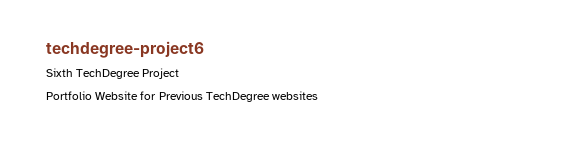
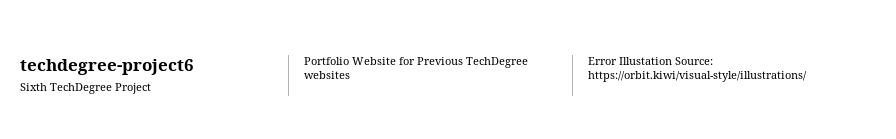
+ Error Illustation Source: https://orbit.kiwi/visual-style/illustrations/

